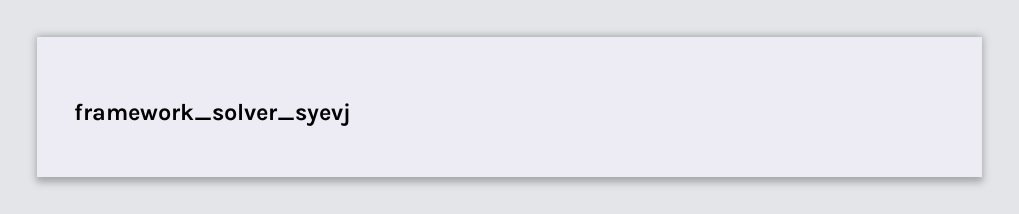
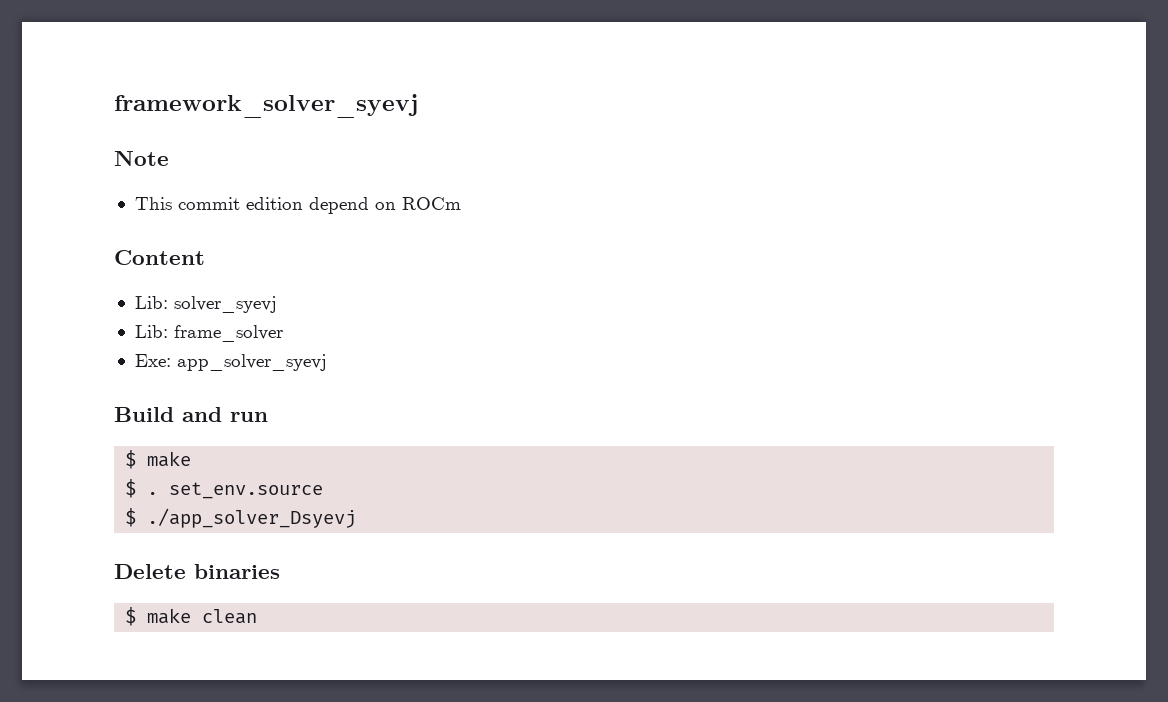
+ Note
+ This commit edition depend on ROCm
+ Content
+ Lib: solver_syevj
+ Lib: frame_solver
+ Exe: app_solver_syevj
+ Build and run
+ $ make
+ $ . set_env.source
+ $ ./app_solver_Dsyevj
+ Delete binaries
+ $ make clean

